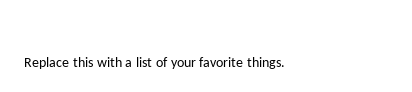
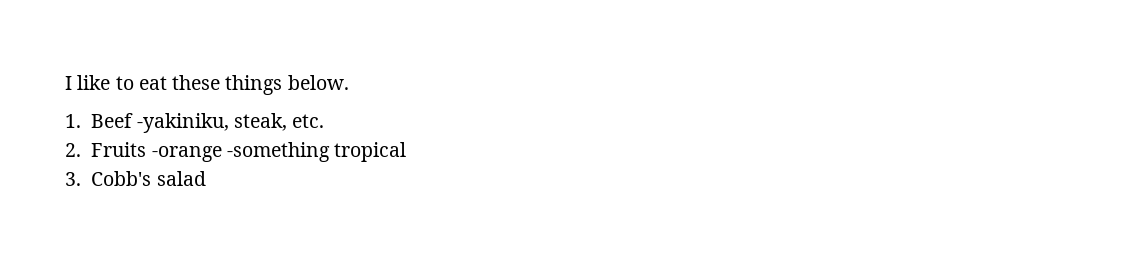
- Replace this with a list of your favorite things.
+ I like to eat these things below.
+ 1. Beef -yakiniku, steak, etc.
+ 2. Fruits -orange -something tropical
+ 3. Cobb's salad

